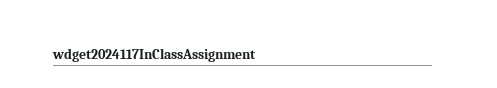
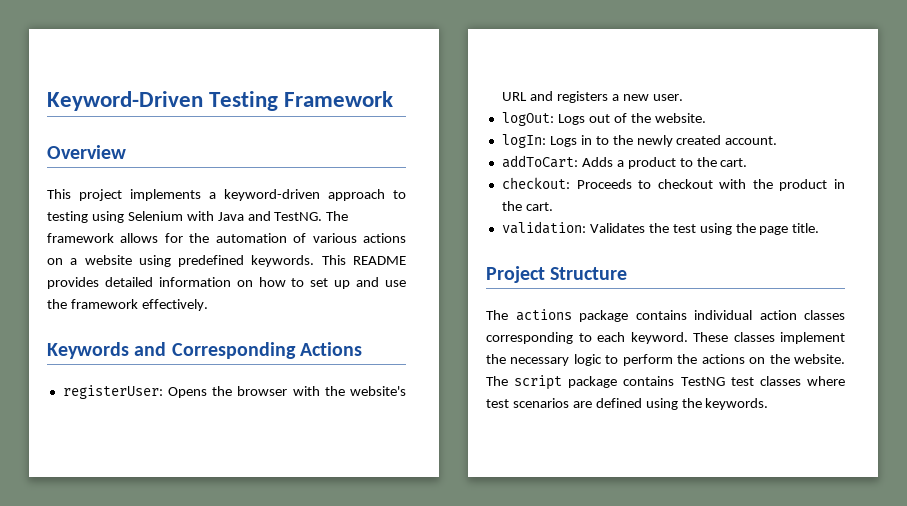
- wdget2024117InClassAssignment
+ Keyword-Driven Testing Framework
+ Overview
+ This project implements a keyword-driven approach to testing using Selenium with Java and TestNG. The framework allows for the automation of various actions on a website using predefined keywords. This README provides detailed information on how to set up and use the framework effectively.
+ Keywords and Corresponding Actions
+ registerUser: Opens the browser with the website's URL and registers a new user.
+ logOut: Logs out of the website.
+ logIn: Logs in to the newly created account.
+ addToCart: Adds a product to the cart.
+ checkout: Proceeds to checkout with the product in the cart.
+ validation: Validates the test using the page title.
+ Project Structure
+ The actions package contains individual action classes corresponding to each keyword. These classes implement the necessary logic to perform the actions on the website. The script package contains TestNG test classes where test scenarios are defined using the keywords.

